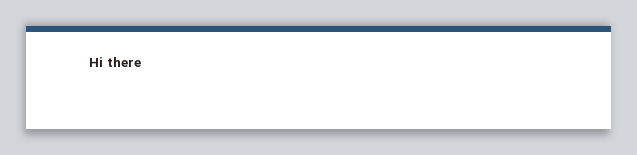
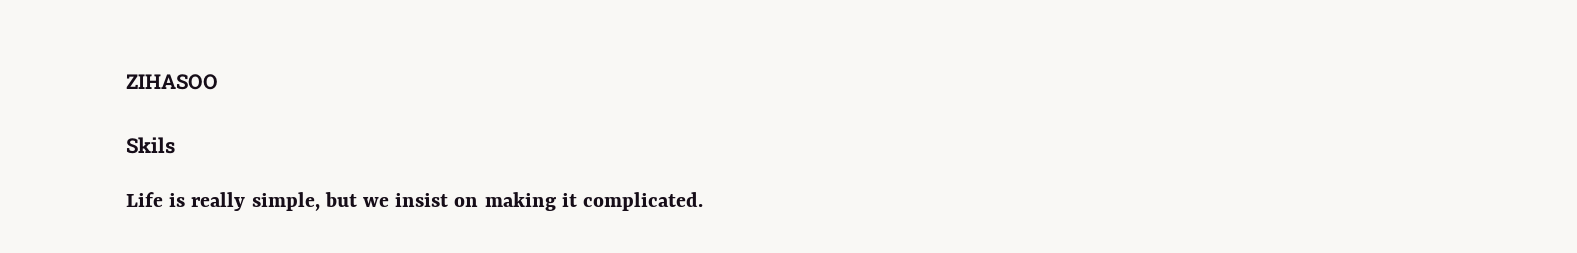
- Hi there
+ ZIHASOO
+ Skils
+ Life is really simple, but we insist on making it complicated.

